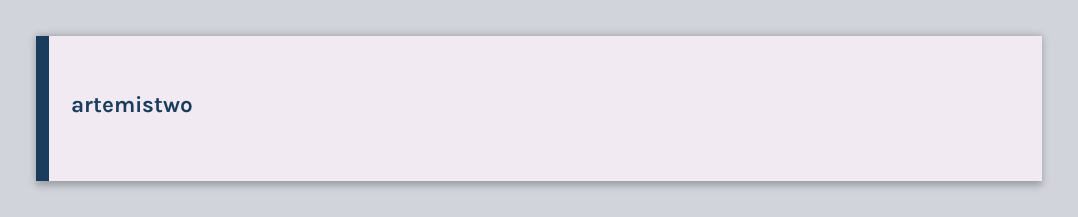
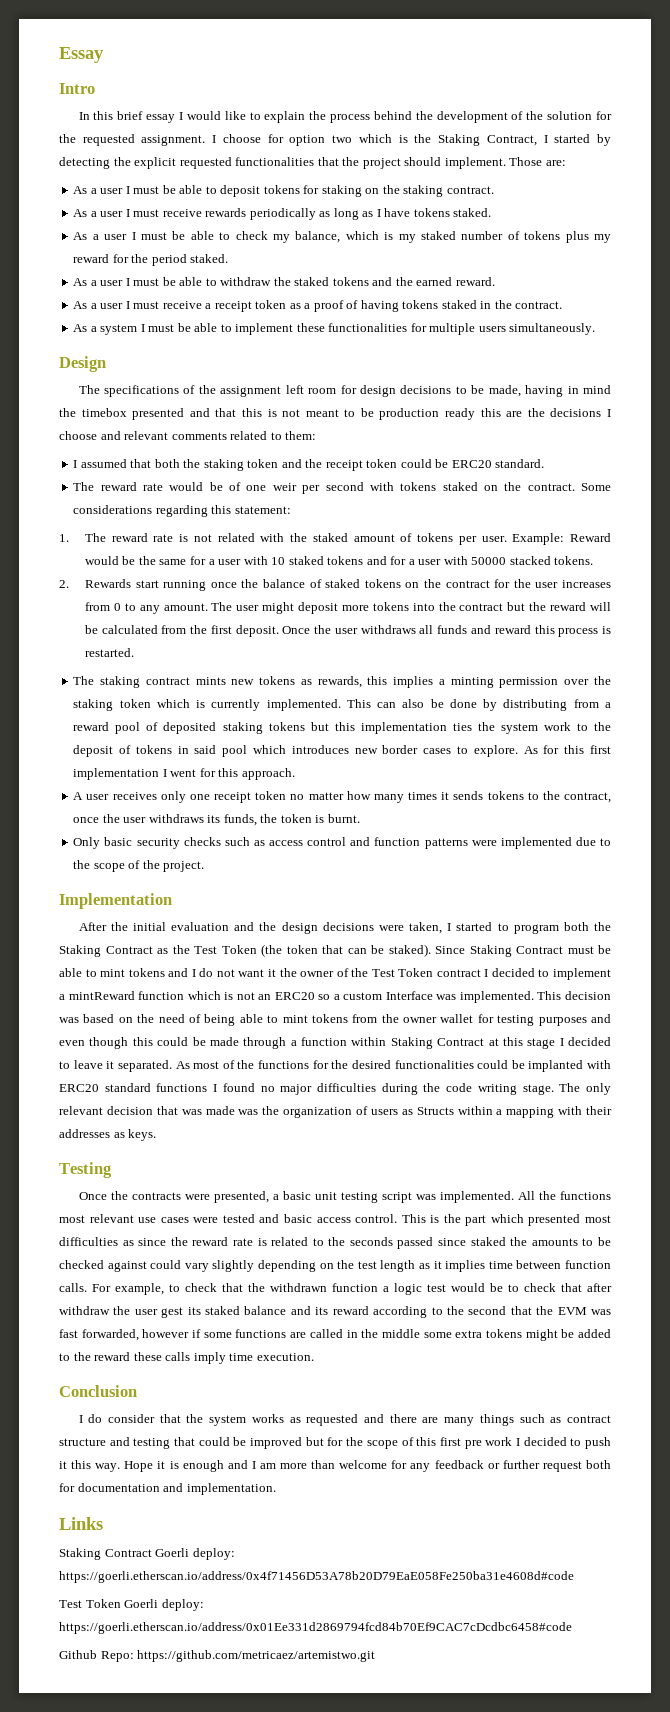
- artemistwo
+ Essay
+ Intro
+ In this brief essay I would like to explain the process behind the development of the solution for the requested assignment. I choose for option two which is the Staking Contract, I started by detecting the explicit requested functionalities that the project should implement. Those are:
+ As a user I must be able to deposit tokens for staking on the staking contract.
+ As a user I must receive rewards periodically as long as I have tokens staked.
+ As a user I must be able to check my balance, which is my staked number of tokens plus my reward for the period staked.
+ As a user I must be able to withdraw the staked tokens and the earned reward.
+ As a user I must receive a receipt token as a proof of having tokens staked in the contract.
+ As a system I must be able to implement these functionalities for multiple users simultaneously.
+ Design
+ The specifications of the assignment left room for design decisions to be made, having in mind the timebox presented and that this is not meant to be production ready this are the decisions I choose and relevant comments related to them:
+ I assumed that both the staking token and the receipt token could be ERC20 standard.
+ The reward rate would be of one weir per second with tokens staked on the contract. Some considerations regarding this statement:
+ 1. The reward rate is not related with the staked amount of tokens per user. Example: Reward would be the same for a user with 10 staked tokens and for a user with 50000 stacked tokens.
+ 2. Rewards start running once the balance of staked tokens on the contract for the user increases from 0 to any amount. The user might deposit more tokens into the contract but the reward will be calculated from the first deposit. Once the user withdraws all funds and reward this process is restarted.
+ The staking contract mints new tokens as rewards, this implies a minting permission over the staking token which is currently implemented. This can also be done by distributing from a reward pool of deposited staking tokens but this implementation ties the system work to the deposit of tokens in said pool which introduces new border cases to explore. As for this first implementation I went for this approach.
+ A user receives only one receipt token no matter how many times it sends tokens to the contract, once the user withdraws its funds, the token is burnt.
+ Only basic security checks such as access control and function patterns were implemented due to the scope of the project.
+ Implementation
+ After the initial evaluation and the design decisions were taken, I started to program both the Staking Contract as the Test Token (the token that can be staked). Since Staking Contract must be able to mint tokens and I do not want it the owner of the Test Token contract I decided to implement a mintReward function which is not an ERC20 so a custom Interface was implemented. This decision was based on the need of being able to mint tokens from the owner wallet for testing purposes and even though this could be made through a function within Staking Contract at this stage I decided to leave it separated. As most of the functions for the desired functionalities could be implanted with ERC20 standard functions I found no major difficulties during the code writing stage. The only relevant decision that was made was the organization of users as Structs within a mapping with their addresses as keys.
+ Testing
+ Once the contracts were presented, a basic unit testing script was implemented. All the functions most relevant use cases were tested and basic access control. This is the part which presented most difficulties as since the reward rate is related to the seconds passed since staked the amounts to be checked against could vary slightly depending on the test length as it implies time between function calls. For example, to check that the withdrawn function a logic test would be to check that after withdraw the user gest its staked balance and its reward according to the second that the EVM was fast forwarded, however if some functions are called in the middle some extra tokens might be added to the reward these calls imply time execution.
+ Conclusion
+ I do consider that the system works as requested and there are many things such as contract structure and testing that could be improved but for the scope of this first pre work I decided to push it this way. Hope it is enough and I am more than welcome for any feedback or further request both for documentation and implementation.
+ Links
+ Staking Contract Goerli deploy: https://goerli.etherscan.io/address/0x4f71456D53A78b20D79EaE058Fe250ba31e4608d#code
+ Test Token Goerli deploy: https://goerli.etherscan.io/address/0x01Ee331d2869794fcd84b70Ef9CAC7cDcdbc6458#code
+ Github Repo: https://github.com/metricaez/artemistwo.git

